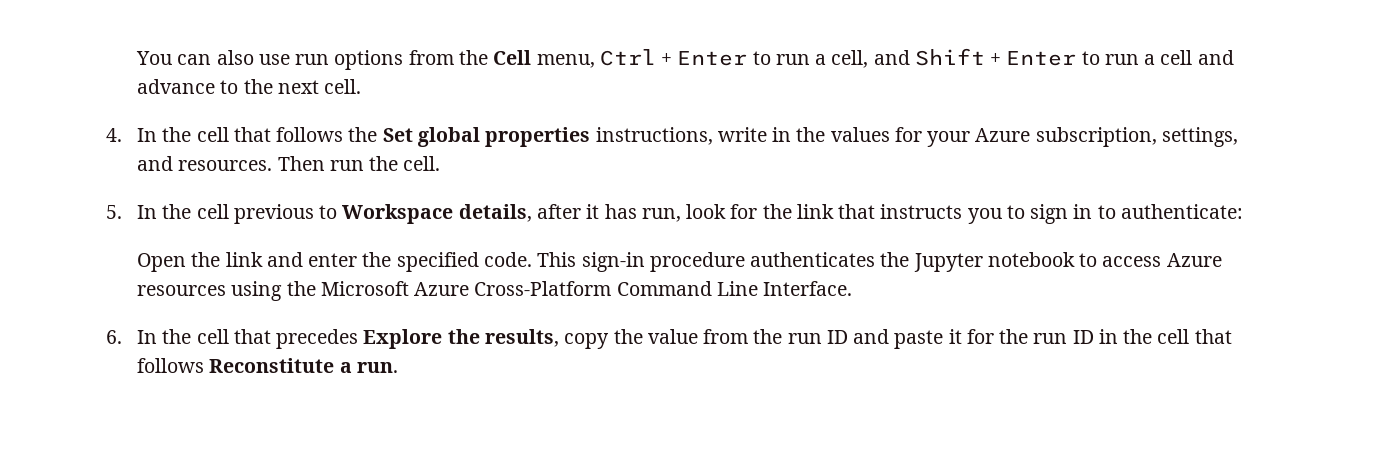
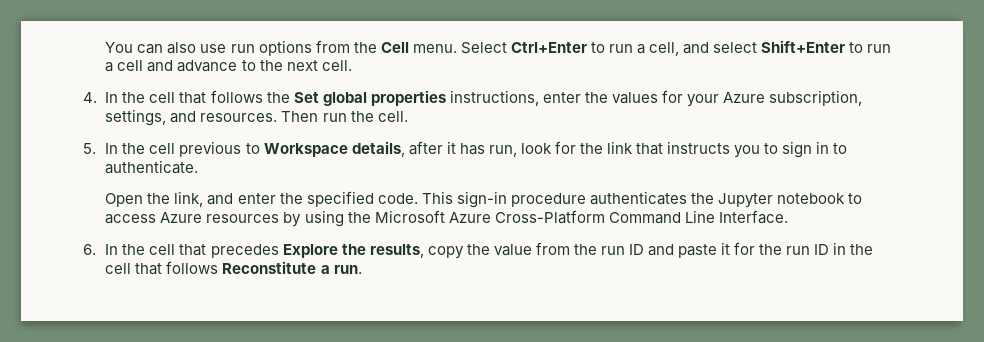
- You can also use run options from the Cell menu, Ctrl + Enter to run a cell, and Shift + Enter to run a cell and advance to the next cell.
+ You can also use run options from the Cell menu. Select Ctrl+Enter to run a cell, and select Shift+Enter to run a cell and advance to the next cell.
- 4. In the cell that follows the Set global properties instructions, write in the values for your Azure subscription, settings, and resources.
+ 4. In the cell that follows the Set global properties instructions, enter the values for your Azure subscription, settings, and resources.
- 5. In the cell previous to Workspace details, after it has run, look for the link that instructs you to sign in to authenticate:
+ 5. In the cell previous to Workspace details, after it has run, look for the link that instructs you to sign in to authenticate.
- Open the link and enter the specified code.
+ Open the link, and enter the specified code.
- This sign-in procedure authenticates the Jupyter notebook to access Azure resources using the Microsoft Azure Cross-Platform Command Line Interface.
+ This sign-in procedure authenticates the Jupyter notebook to access Azure resources by using the Microsoft Azure Cross-Platform Command Line Interface.

